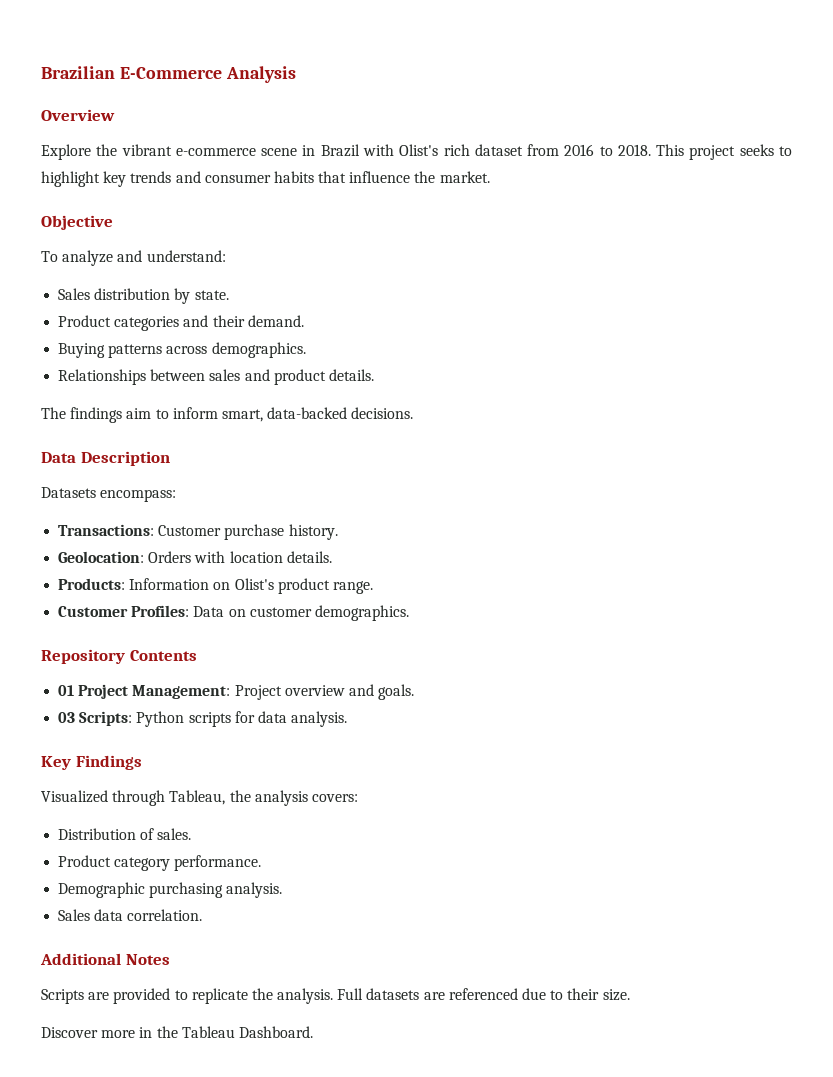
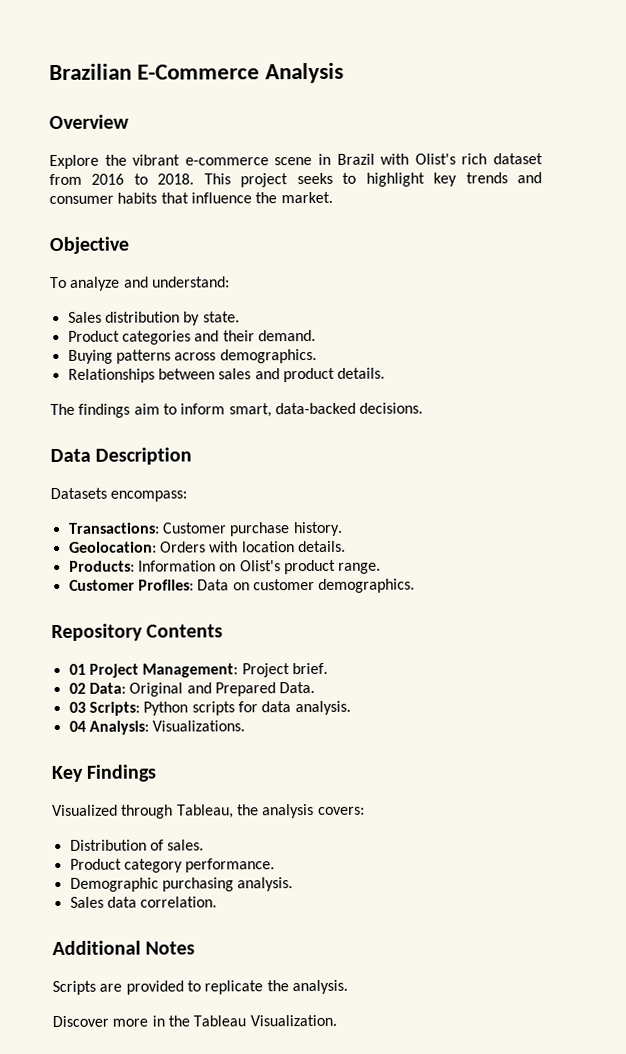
- 01 Project Management: Project overview and goals.
+ 01 Project Management: Project brief.
+ 02 Data: Original and Prepared Data.
+ 04 Analysis: Visualizations.
- Full datasets are referenced due to their size.
- Discover more in the Tableau Dashboard.
+ Discover more in the Tableau Visualization.

